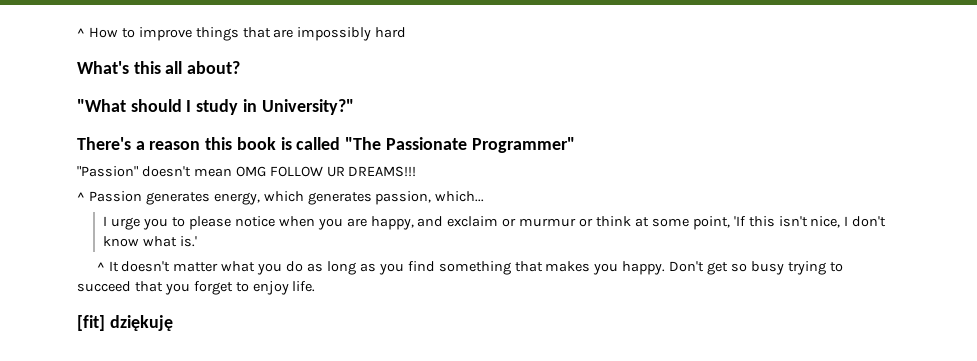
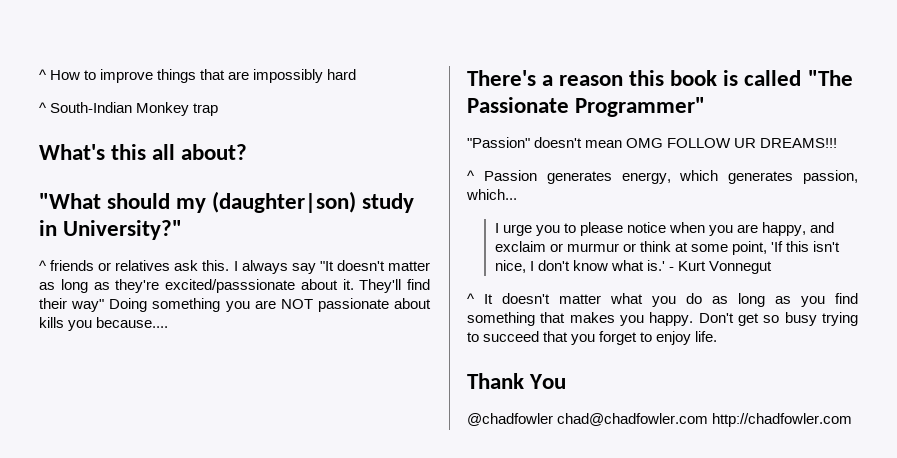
+ ^ South-Indian Monkey trap
- "What should I study in University?"
+ "What should my (daughter|son) study in University?"
+ ^ friends or relatives ask this. I always say "It doesn't matter as long as they're excited/passsionate about it. They'll find their way" Doing something you are NOT passionate about kills you because....
+ - Kurt Vonnegut
- [fit] dziękuję
+ Thank You
+ @chadfowler chad@chadfowler.com http://chadfowler.com

